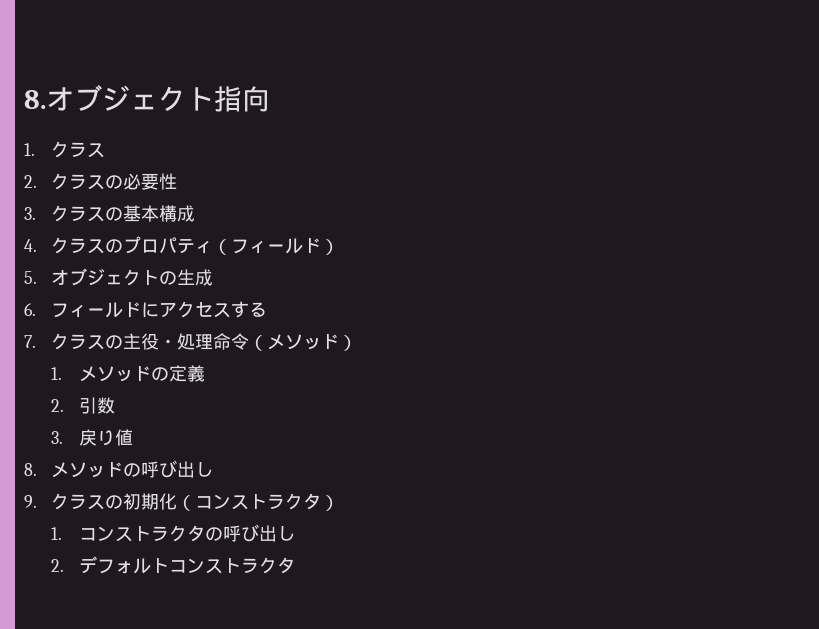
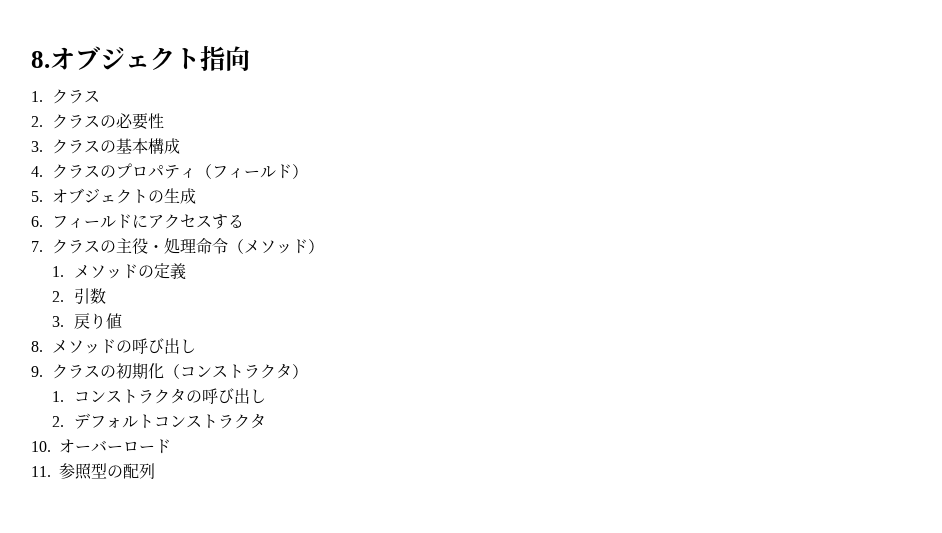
+ 10.オーバーロード
+ 11.参照型の配列

